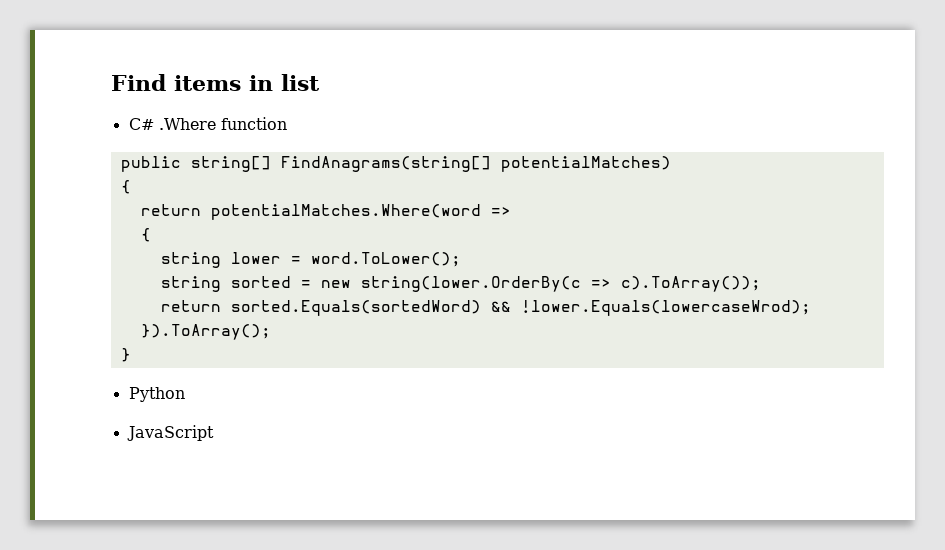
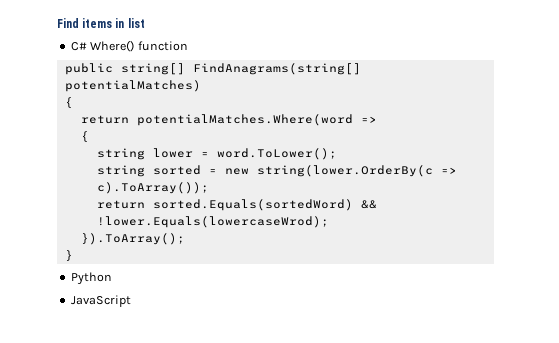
- C# .Where function
+ C# Where() function

